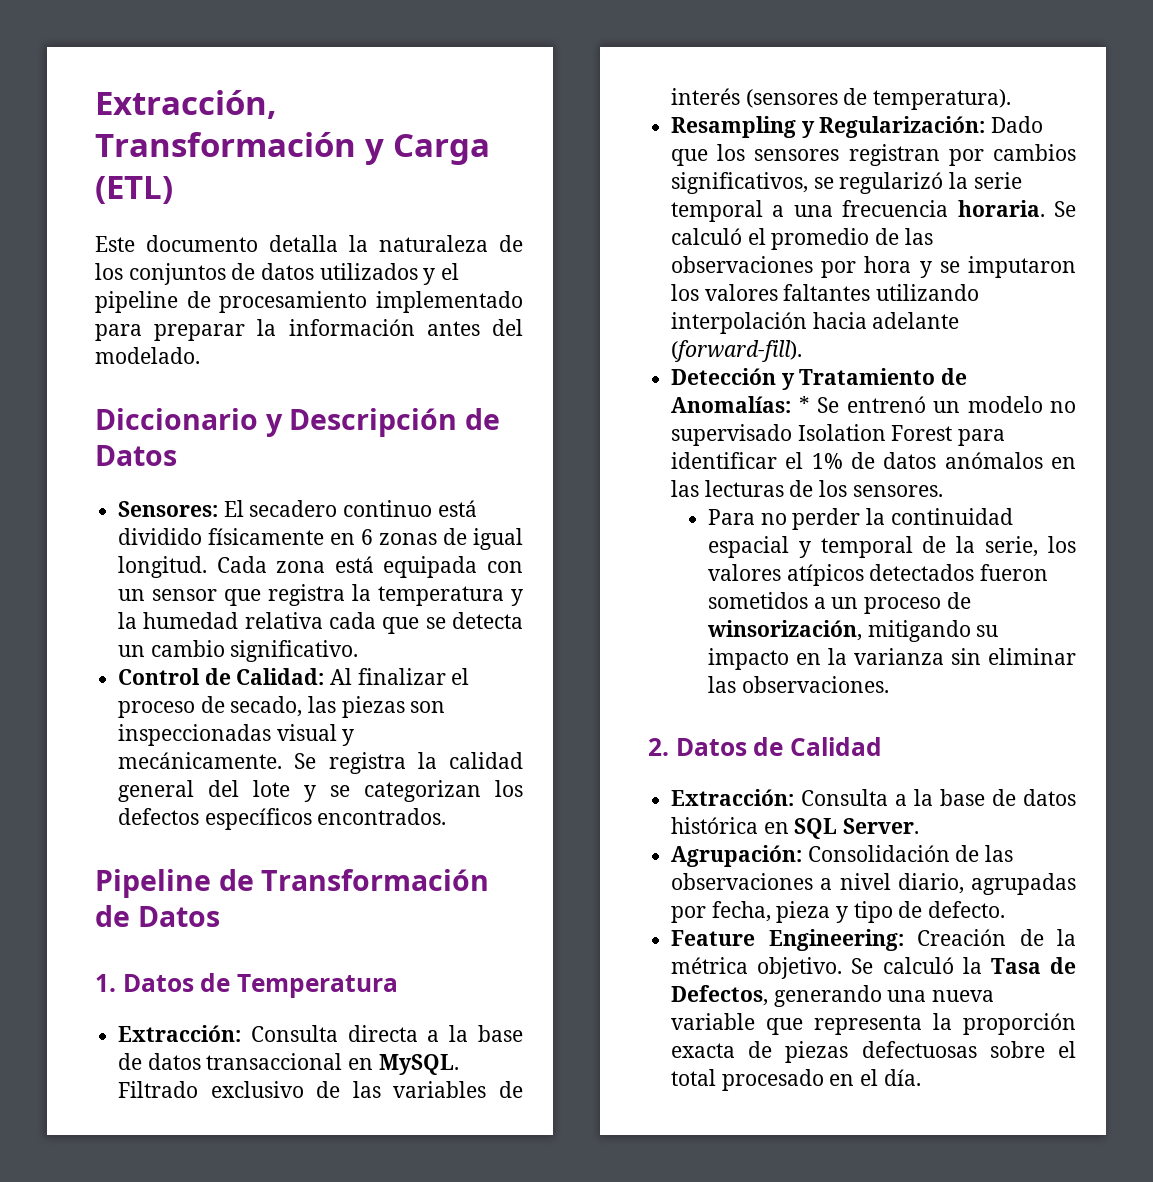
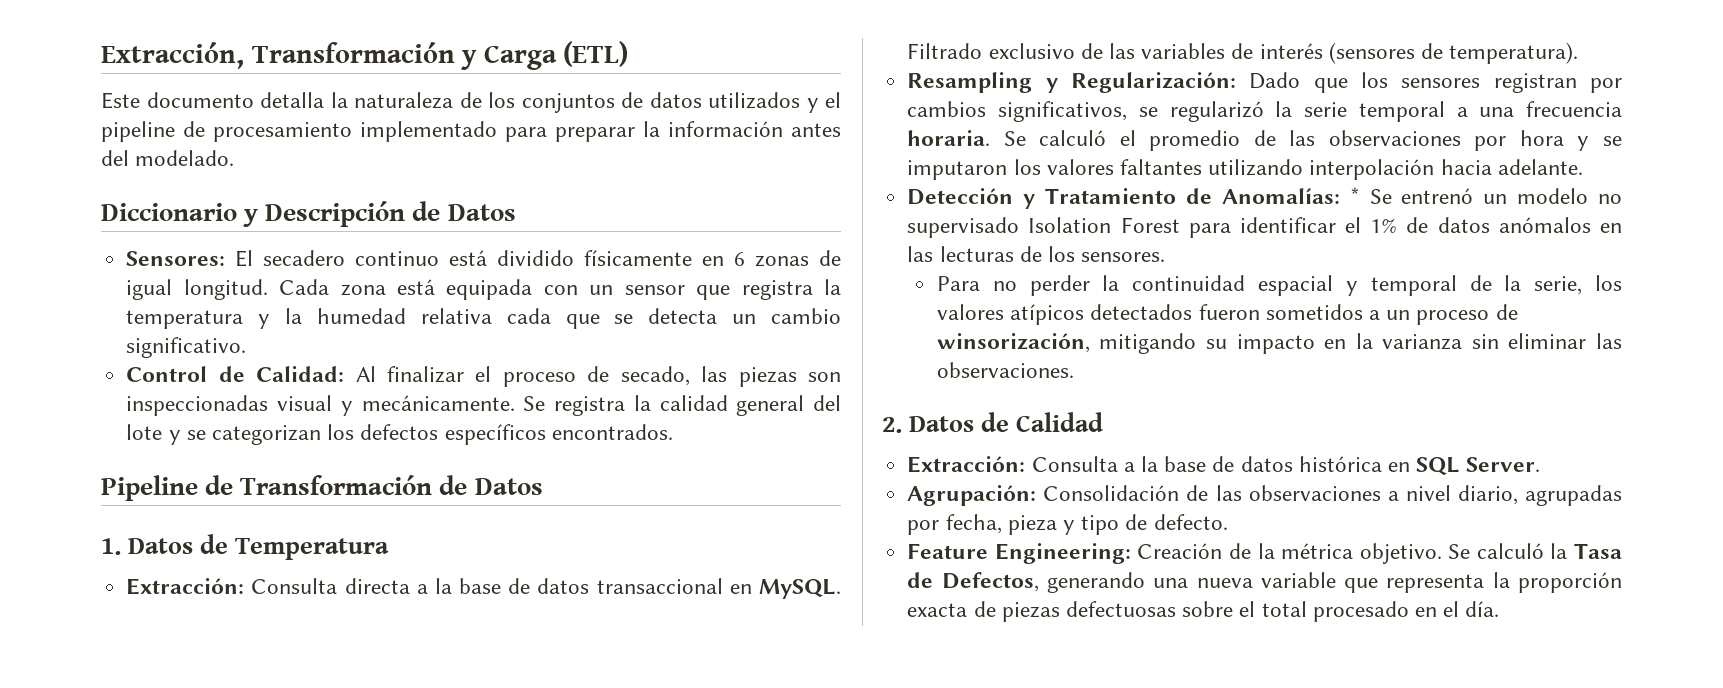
- Se calculó el promedio de las observaciones por hora y se imputaron los valores faltantes utilizando interpolación hacia adelante (forward-fill).
+ Se calculó el promedio de las observaciones por hora y se imputaron los valores faltantes utilizando interpolación hacia adelante.

